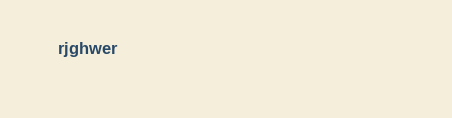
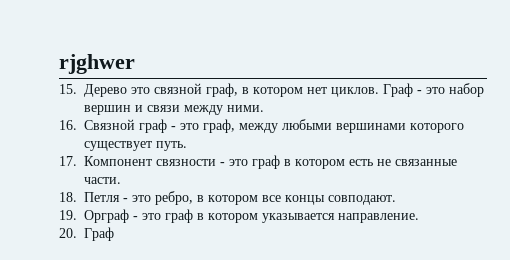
+ 15. Дерево это связной граф, в котором нет циклов. Граф - это набор вершин и связи между ними.
+ 16. Связной граф - это граф, между любыми вершинами которого существует путь.
+ 17. Компонент связности - это граф в котором есть не связанные части.
+ 18. Петля - это ребро, в котором все концы совподают.
+ 19. Орграф - это граф в котором указывается направление.
+ 20. Граф

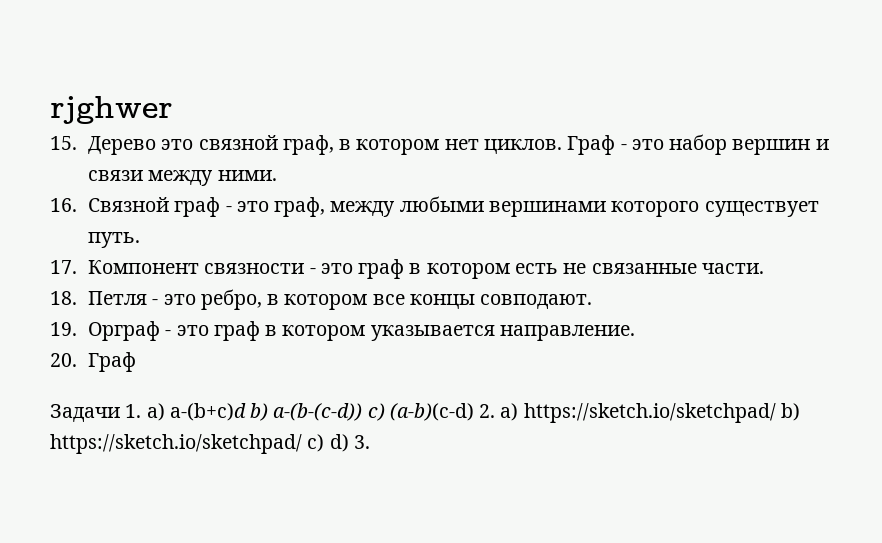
+ Задачи 1. a) a-(b+c)d b) a-(b-(c-d)) c) (a-b)(c-d) 2. a) https://sketch.io/sketchpad/ b) https://sketch.io/sketchpad/ c) d) 3.

